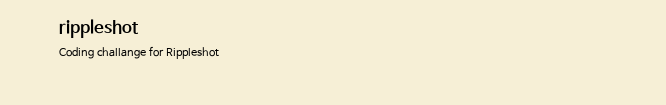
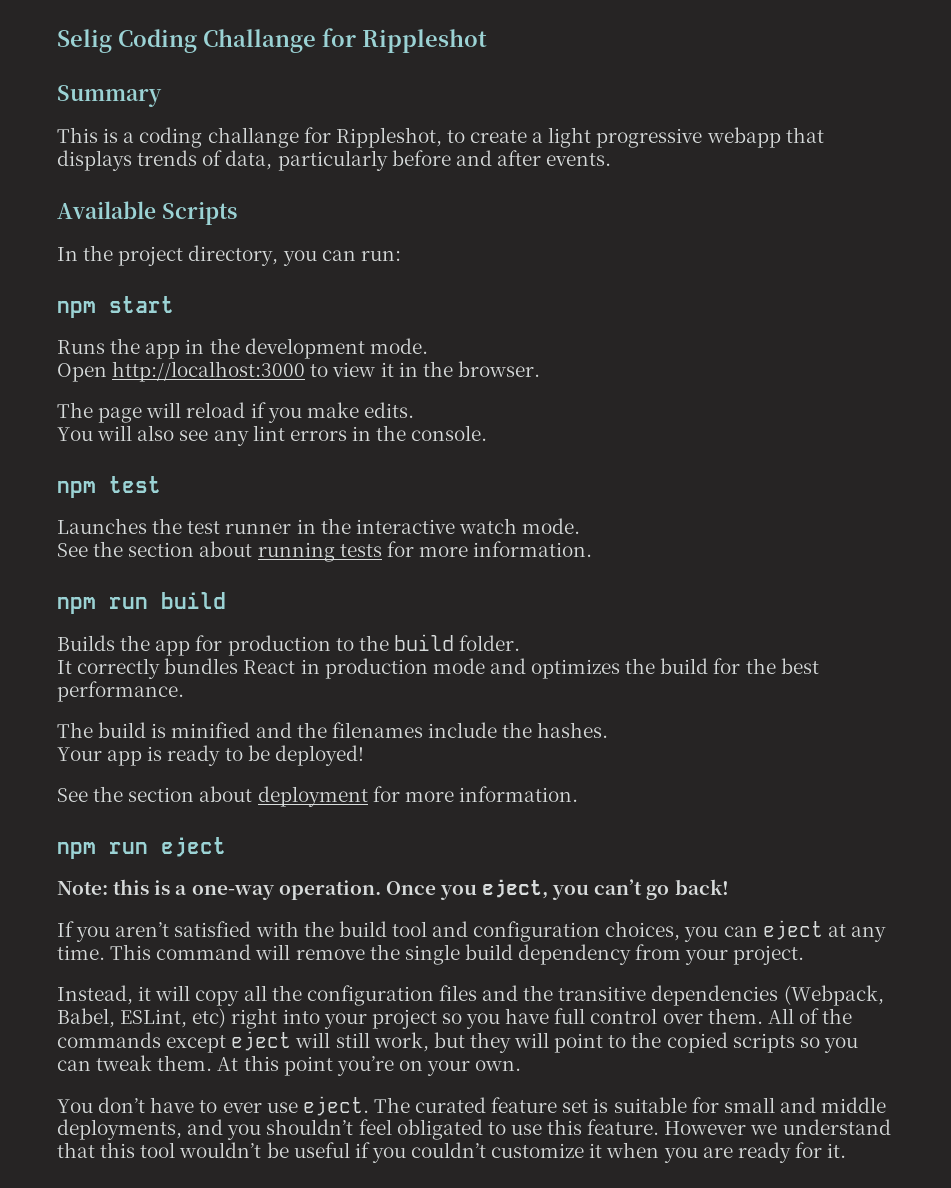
- rippleshot
- Coding challange for Rippleshot
+ Selig Coding Challange for Rippleshot
+ Summary
+ This is a coding challange for Rippleshot, to create a light progressive webapp that displays trends of data, particularly before and after events.
+ Available Scripts
+ In the project directory, you can run:
+ npm start
+ Runs the app in the development mode.
+ Open http://localhost:3000 to view it in the browser.
+ The page will reload if you make edits.
+ You will also see any lint errors in the console.
+ npm test
+ Launches the test runner in the interactive watch mode.
+ See the section about running tests for more information.
+ npm run build
+ Builds the app for production to the build folder.
+ It correctly bundles React in production mode and optimizes the build for the best performance.
+ The build is minified and the filenames include the hashes.
+ Your app is ready to be deployed!
+ See the section about deployment for more information.
+ npm run eject
+ Note: this is a one-way operation. Once you eject, you can’t go back!
+ If you aren’t satisfied with the build tool and configuration choices, you can eject at any time. This command will remove the single build dependency from your project.
+ Instead, it will copy all the configuration files and the transitive dependencies (Webpack, Babel, ESLint, etc) right into your project so you have full control over them. All of the commands except eject will still work, but they will point to the copied scripts so you can tweak them. At this point you’re on your own.
+ You don’t have to ever use eject. The curated feature set is suitable for small and middle deployments, and you shouldn’t feel obligated to use this feature. However we understand that this tool wouldn’t be useful if you couldn’t customize it when you are ready for it.

